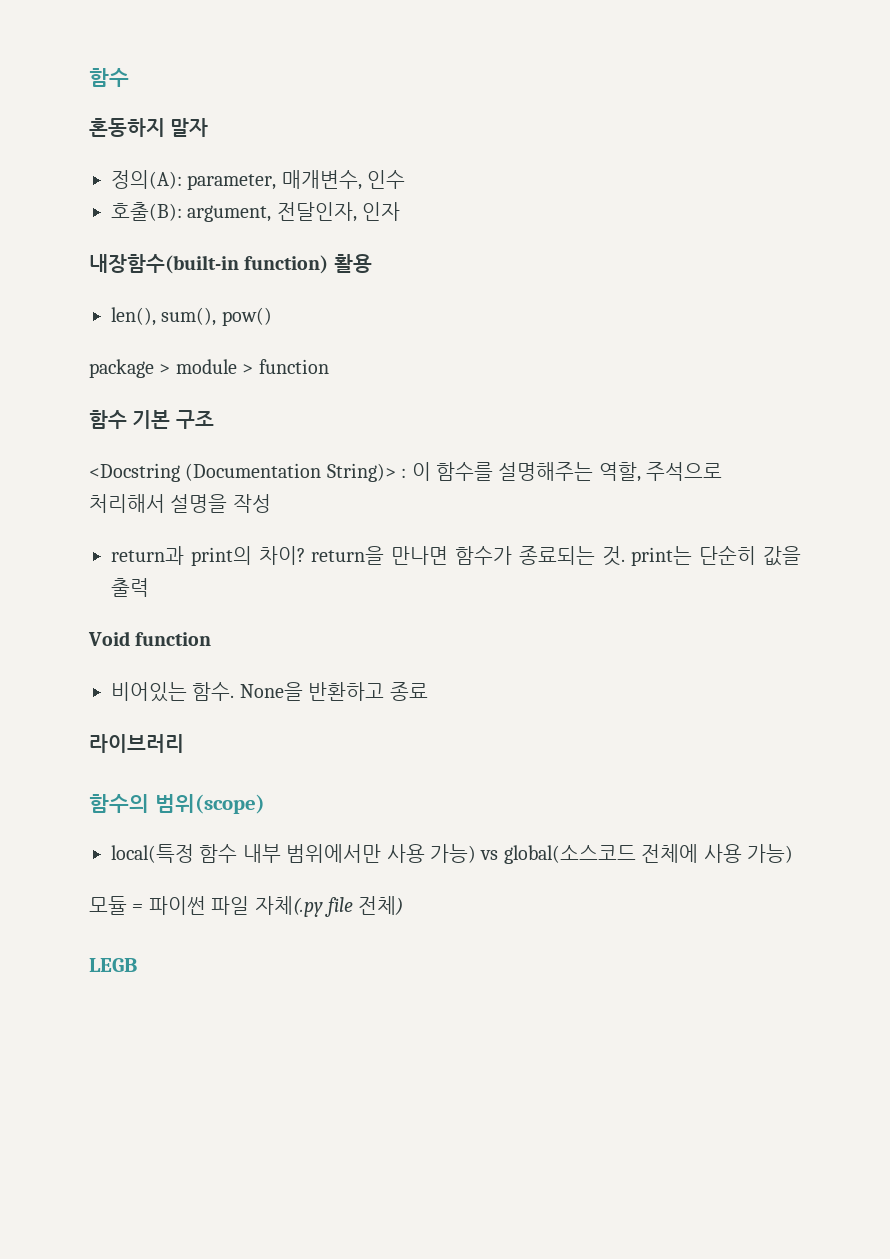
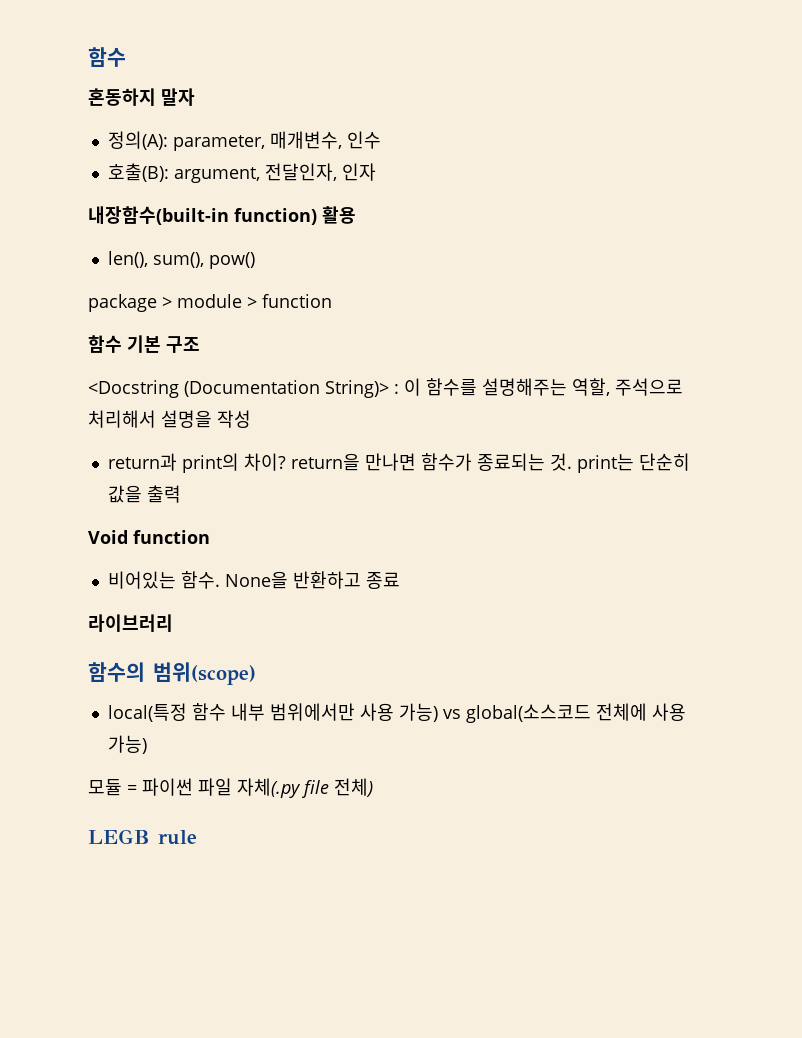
- LEGB
+ LEGB rule

